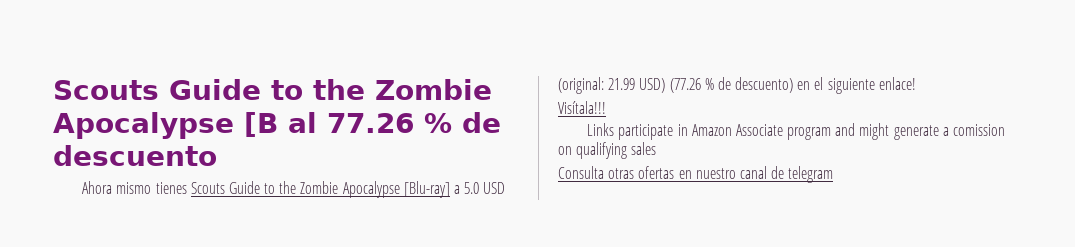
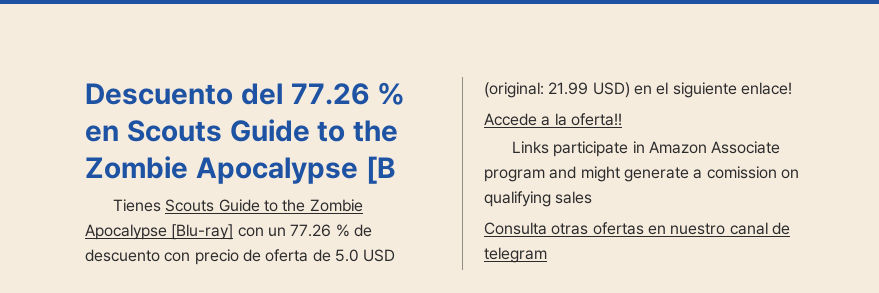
- Scouts Guide to the Zombie Apocalypse [B al 77.26 % de descuento
- Ahora mismo tienes Scouts Guide to the Zombie Apocalypse [Blu-ray] a 5.0 USD (original: 21.99 USD) (77.26 % de descuento) en el siguiente enlace!
+ Descuento del 77.26 % en Scouts Guide to the Zombie Apocalypse [B
+ Tienes Scouts Guide to the Zombie Apocalypse [Blu-ray] con un 77.26 % de descuento con precio de oferta de 5.0 USD (original: 21.99 USD) en el siguiente enlace!
- Visítala!!!
+ Accede a la oferta!!

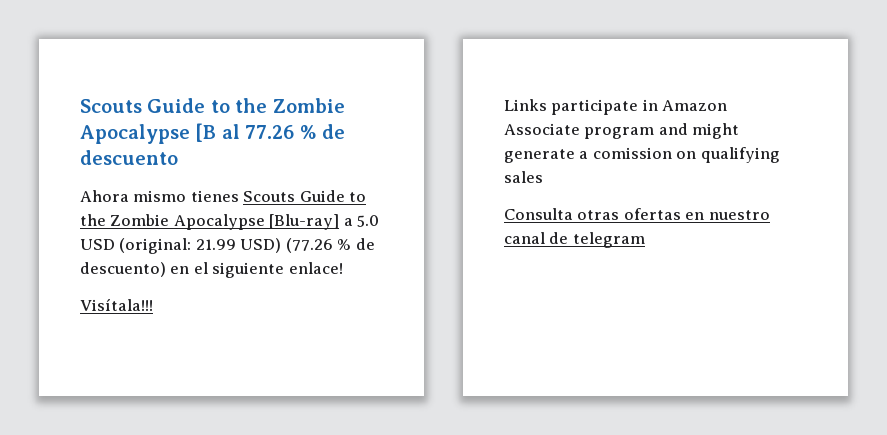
- Descuento del 77.26 % en Scouts Guide to the Zombie Apocalypse [B
- Tienes Scouts Guide to the Zombie Apocalypse [Blu-ray] con un 77.26 % de descuento con precio de oferta de 5.0 USD (original: 21.99 USD) en el siguiente enlace!
+ Scouts Guide to the Zombie Apocalypse [B al 77.26 % de descuento
+ Ahora mismo tienes Scouts Guide to the Zombie Apocalypse [Blu-ray] a 5.0 USD (original: 21.99 USD) (77.26 % de descuento) en el siguiente enlace!
- Accede a la oferta!!
+ Visítala!!!

